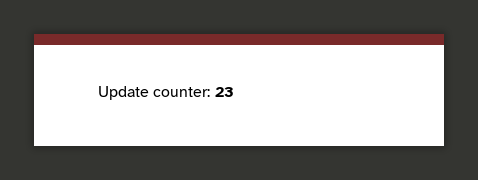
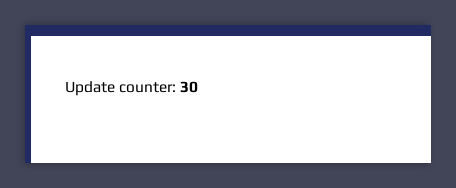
- Update counter: 23
+ Update counter: 30

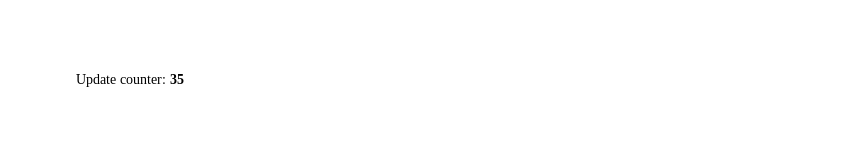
- Update counter: 30
+ Update counter: 35

